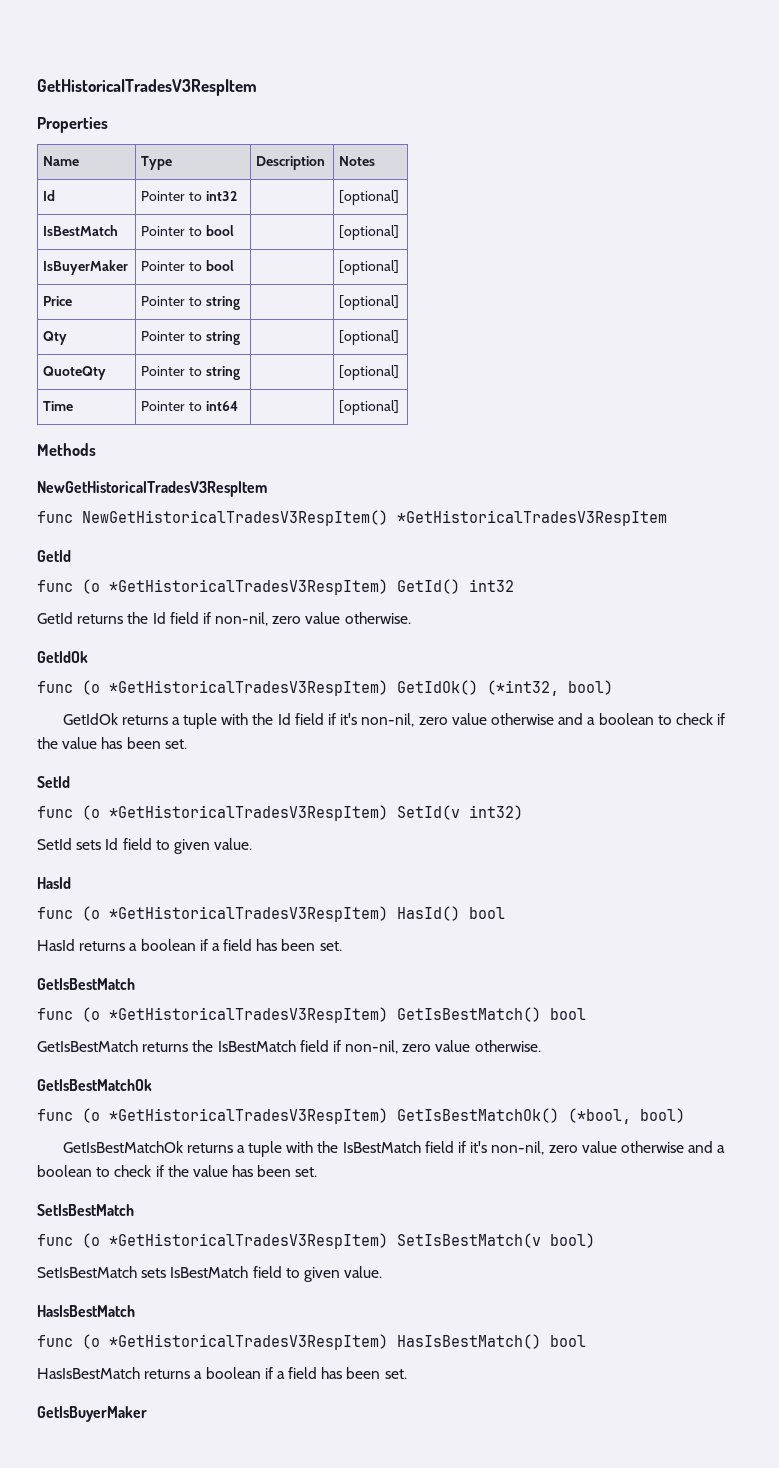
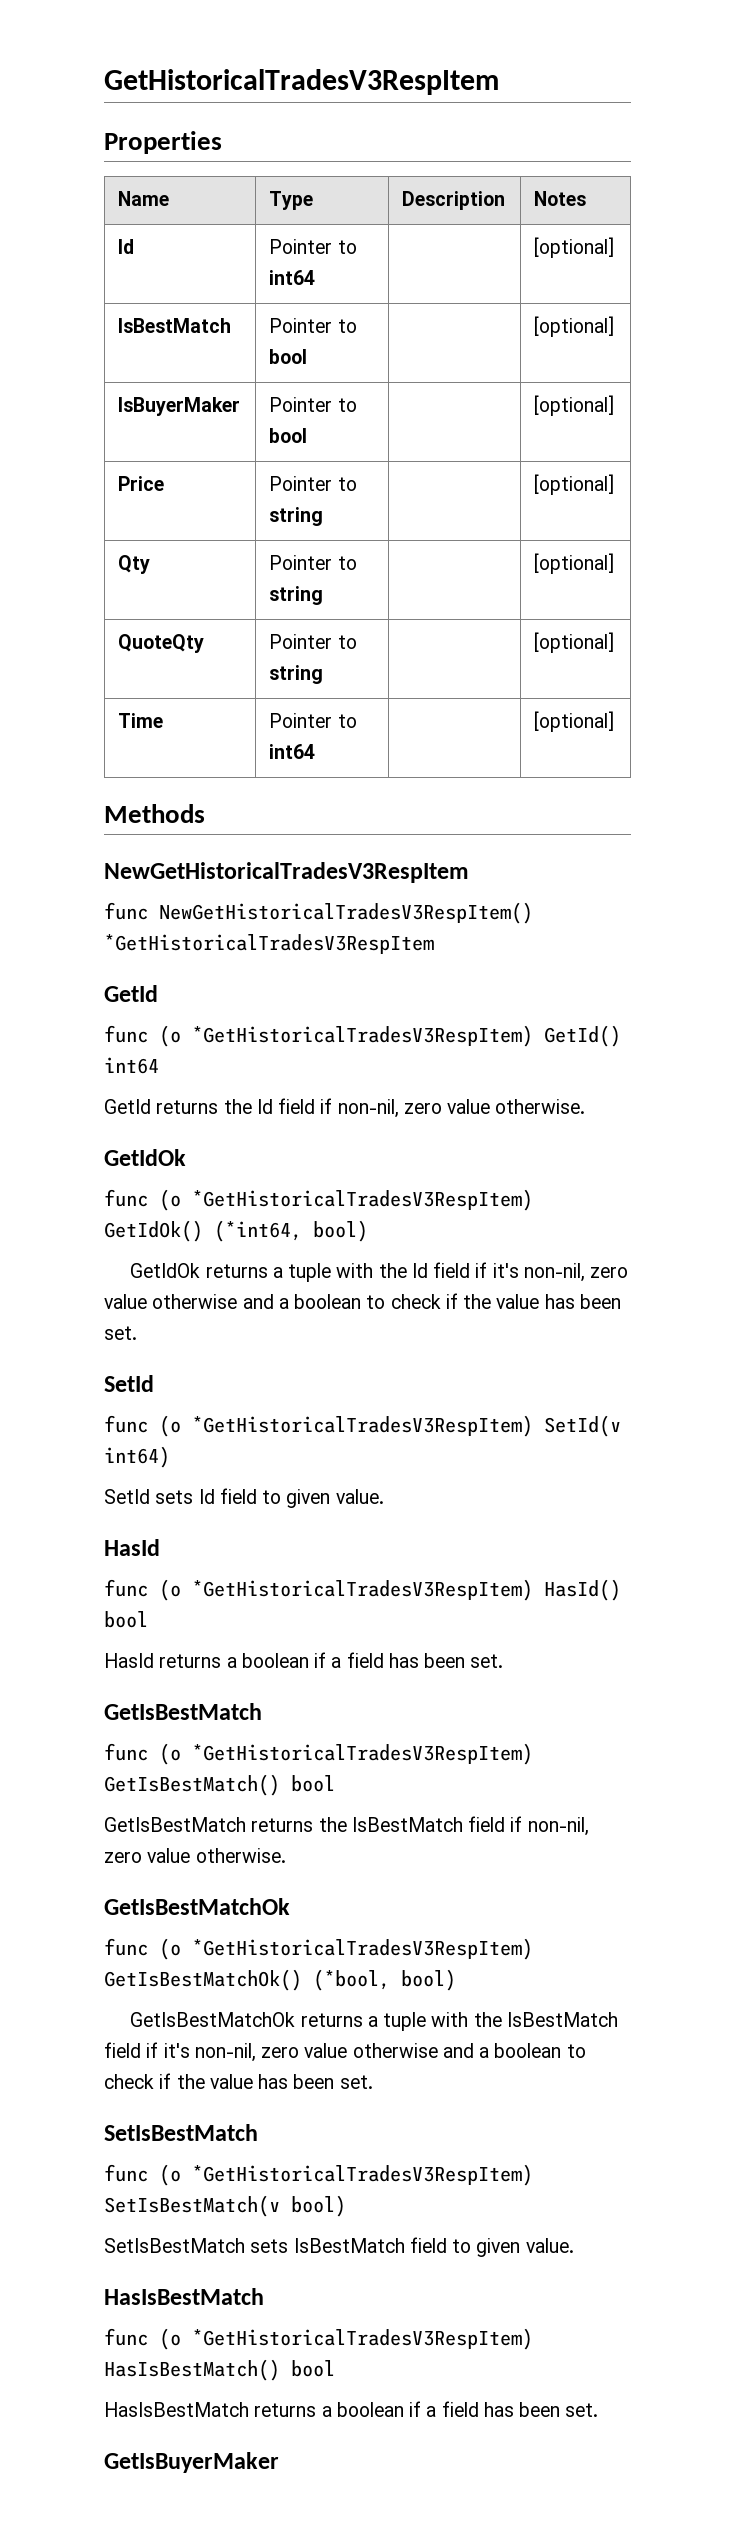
- Id | Pointer to int32 | | [optional]
+ Id | Pointer to int64 | | [optional]
- func (o *GetHistoricalTradesV3RespItem) GetId() int32
+ func (o *GetHistoricalTradesV3RespItem) GetId() int64
- func (o *GetHistoricalTradesV3RespItem) GetIdOk() (*int32, bool)
+ func (o *GetHistoricalTradesV3RespItem) GetIdOk() (*int64, bool)
- func (o *GetHistoricalTradesV3RespItem) SetId(v int32)
+ func (o *GetHistoricalTradesV3RespItem) SetId(v int64)

